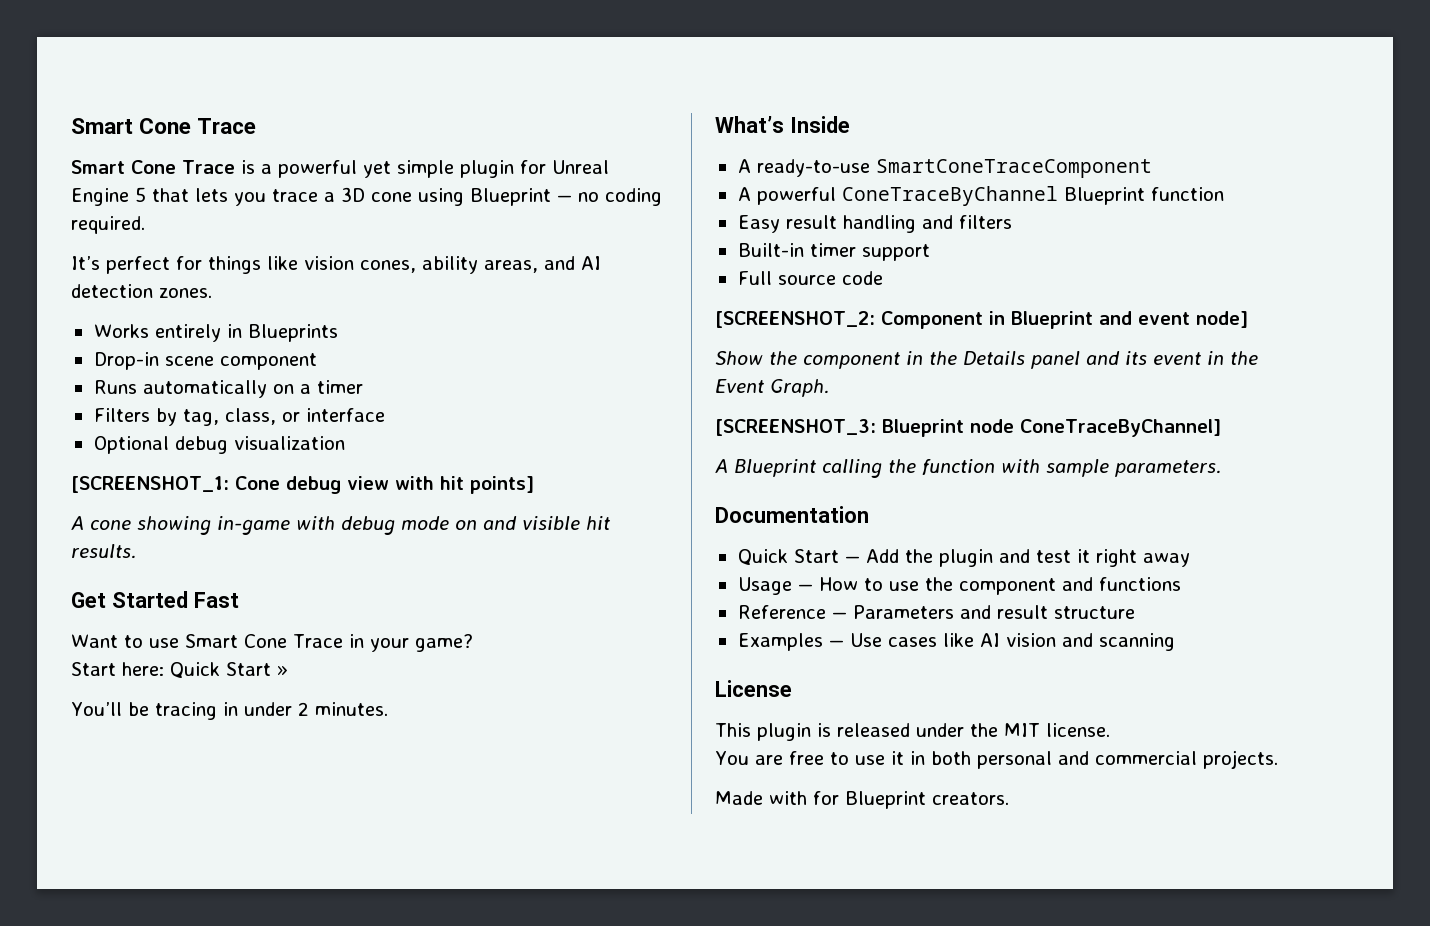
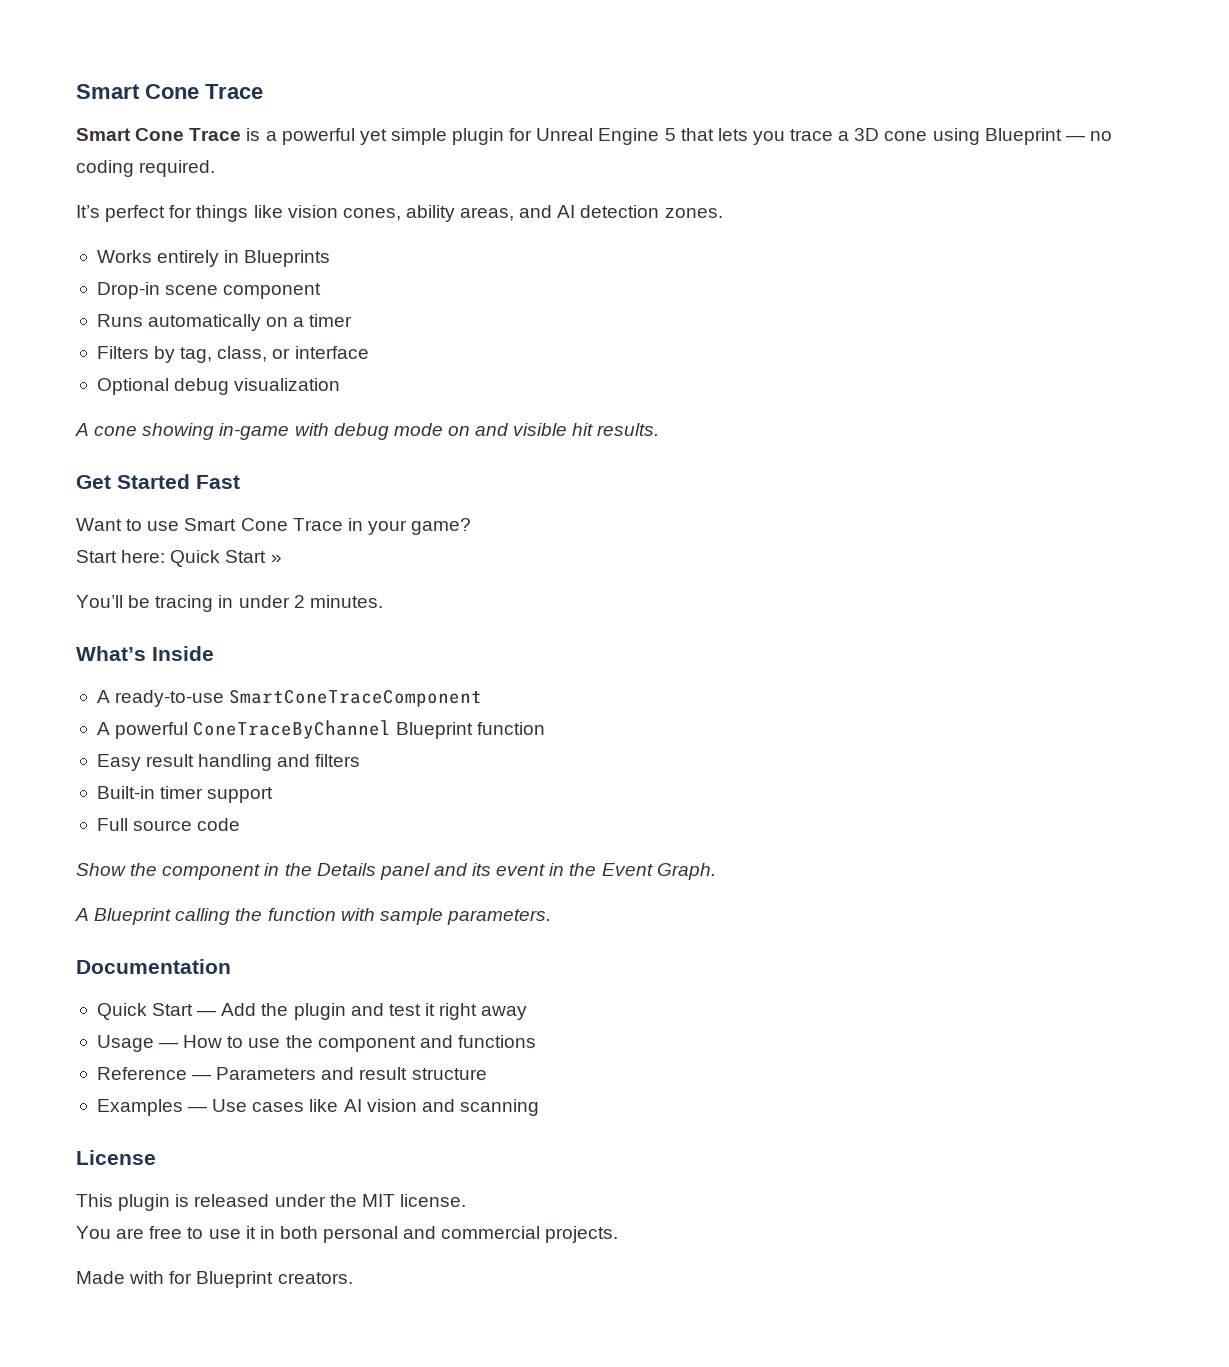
- [SCREENSHOT_1: Cone debug view with hit points]
- [SCREENSHOT_2: Component in Blueprint and event node]
- [SCREENSHOT_3: Blueprint node ConeTraceByChannel]

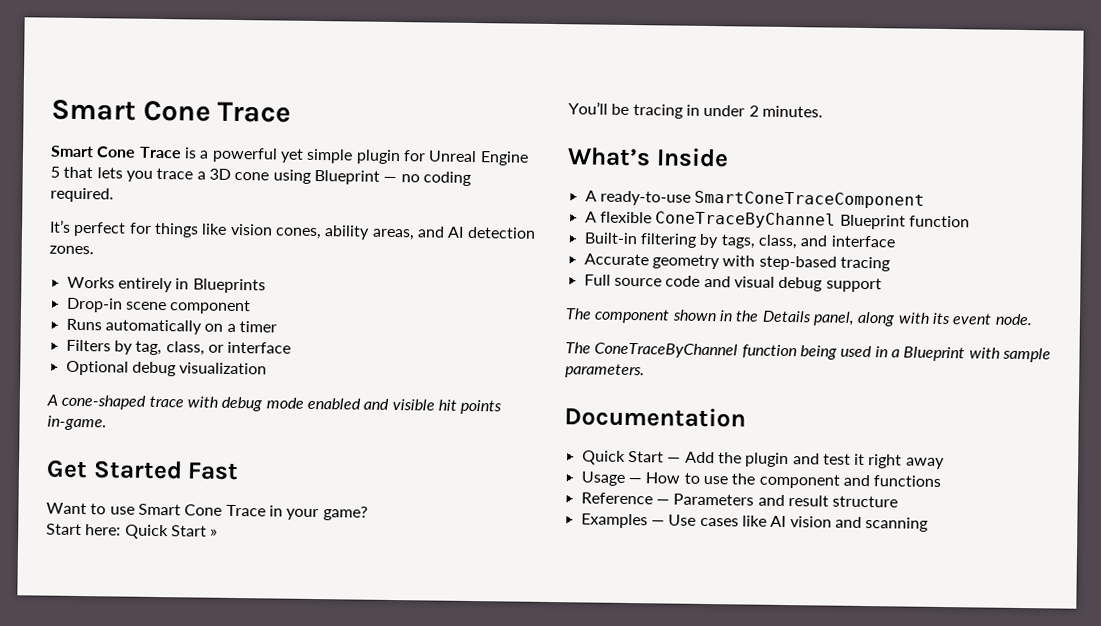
- A cone showing in-game with debug mode on and visible hit results.
+ A cone-shaped trace with debug mode enabled and visible hit points in-game.
- A powerful ConeTraceByChannel Blueprint function
+ A flexible ConeTraceByChannel Blueprint function
- Easy result handling and filters
- Built-in timer support
- Full source code
- Show the component in the Details panel and its event in the Event Graph.
- A Blueprint calling the function with sample parameters.
+ Built-in filtering by tags, class, and interface
+ Accurate geometry with step-based tracing
+ Full source code and visual debug support
+ The component shown in the Details panel, along with its event node.
+ The ConeTraceByChannel function being used in a Blueprint with sample parameters.
- License
- This plugin is released under the MIT license.
- You are free to use it in both personal and commercial projects.
- Made with for Blueprint creators.

